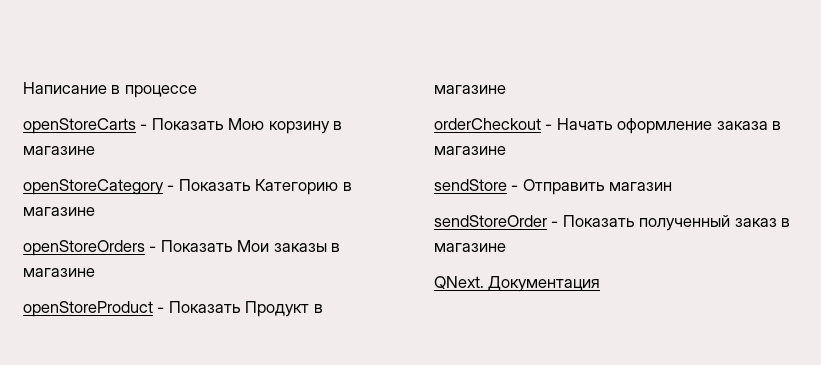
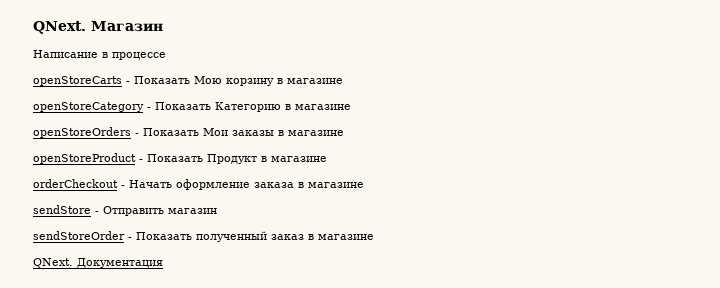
+ QNext. Магазин

